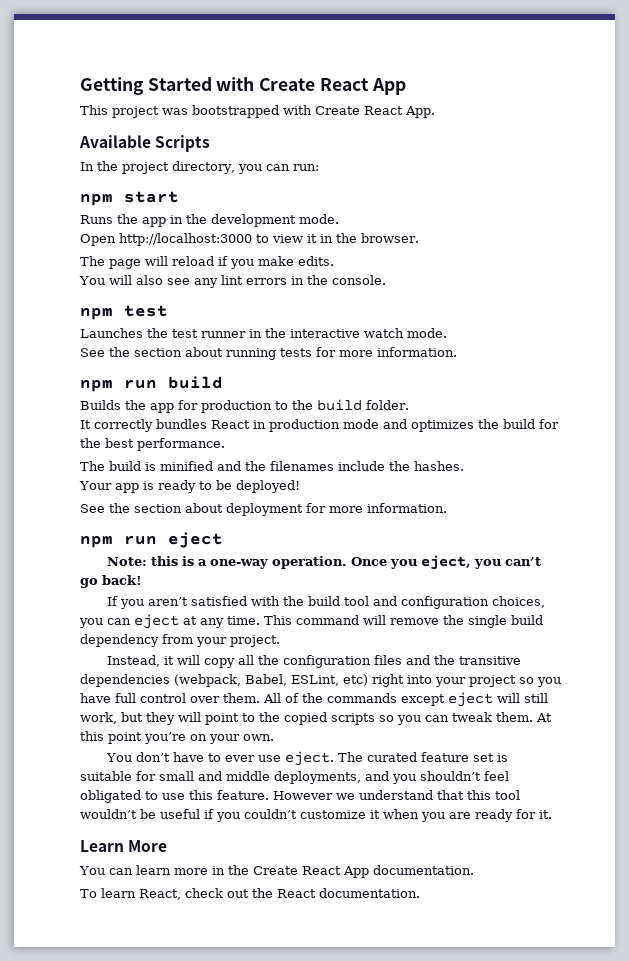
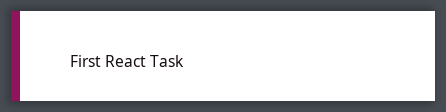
- Getting Started with Create React App
- This project was bootstrapped with Create React App.
- Available Scripts
- In the project directory, you can run:
- npm start
- Runs the app in the development mode.
- Open http://localhost:3000 to view it in the browser.
- The page will reload if you make edits.
- You will also see any lint errors in the console.
- npm test
- Launches the test runner in the interactive watch mode.
- See the section about running tests for more information.
- npm run build
- Builds the app for production to the build folder.
- It correctly bundles React in production mode and optimizes the build for the best performance.
- The build is minified and the filenames include the hashes.
- Your app is ready to be deployed!
- See the section about deployment for more information.
- npm run eject
- Note: this is a one-way operation. Once you eject, you can’t go back!
- If you aren’t satisfied with the build tool and configuration choices, you can eject at any time. This command will remove the single build dependency from your project.
- Instead, it will copy all the configuration files and the transitive dependencies (webpack, Babel, ESLint, etc) right into your project so you have full control over them. All of the commands except eject will still work, but they will point to the copied scripts so you can tweak them. At this point you’re on your own.
- You don’t have to ever use eject. The curated feature set is suitable for small and middle deployments, and you shouldn’t feel obligated to use this feature. However we understand that this tool wouldn’t be useful if you couldn’t customize it when you are ready for it.
- Learn More
- You can learn more in the Create React App documentation.
- To learn React, check out the React documentation.
+ First React Task

